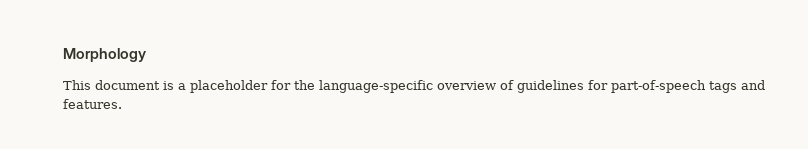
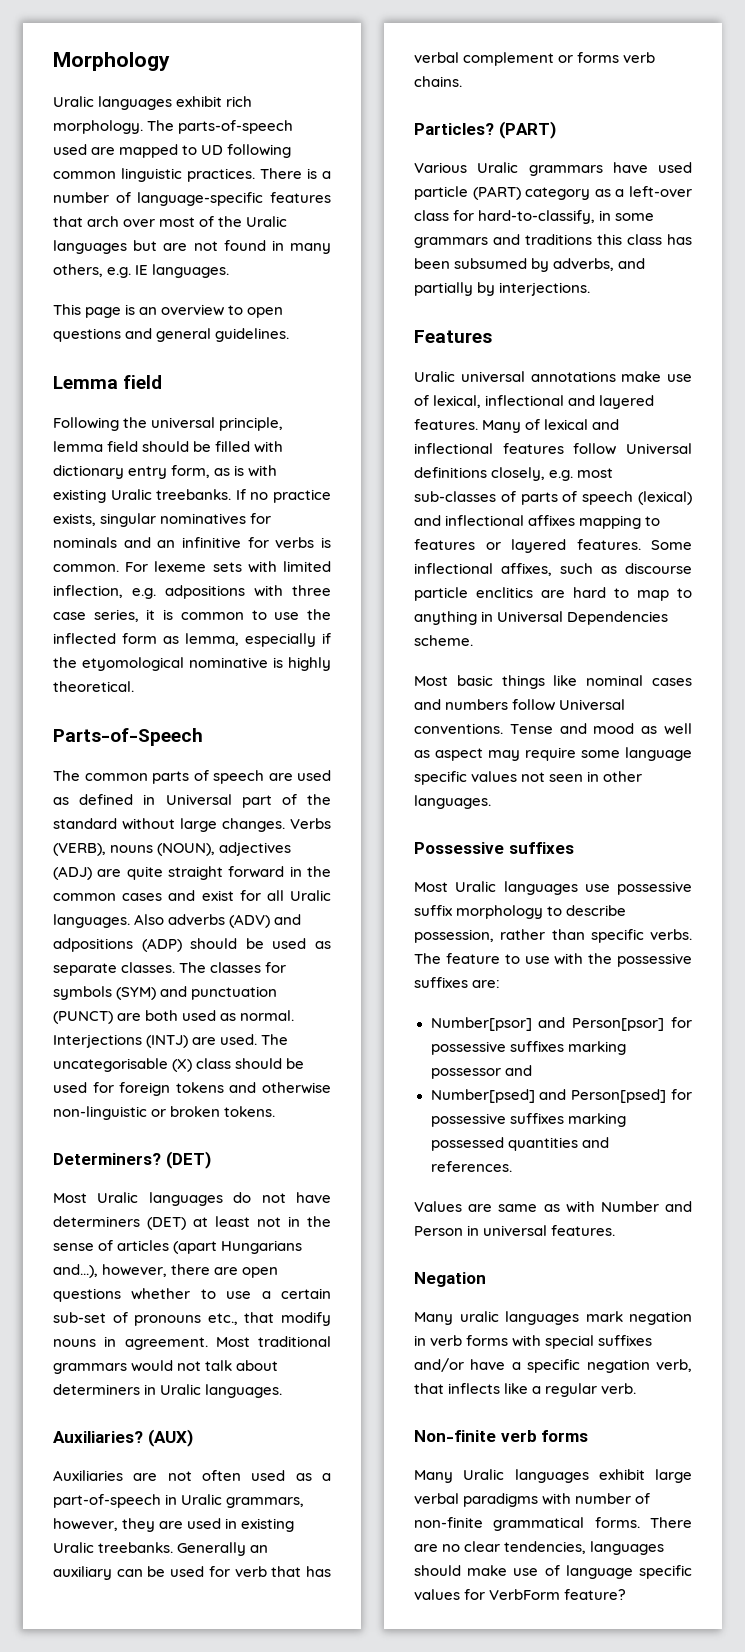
- This document is a placeholder for the language-specific overview of guidelines for part-of-speech tags and features.
+ Uralic languages exhibit rich morphology. The parts-of-speech used are mapped to UD following common linguistic practices. There is a number of language-specific features that arch over most of the Uralic languages but are not found in many others, e.g. IE languages.
+ This page is an overview to open questions and general guidelines.
+ Lemma field
+ Following the universal principle, lemma field should be filled with dictionary entry form, as is with existing Uralic treebanks. If no practice exists, singular nominatives for nominals and an infinitive for verbs is common. For lexeme sets with limited inflection, e.g. adpositions with three case series, it is common to use the inflected form as lemma, especially if the etyomological nominative is highly theoretical.
+ Parts-of-Speech
+ The common parts of speech are used as defined in Universal part of the standard without large changes. Verbs (VERB), nouns (NOUN), adjectives (ADJ) are quite straight forward in the common cases and exist for all Uralic languages. Also adverbs (ADV) and adpositions (ADP) should be used as separate classes. The classes for symbols (SYM) and punctuation (PUNCT) are both used as normal. Interjections (INTJ) are used. The uncategorisable (X) class should be used for foreign tokens and otherwise non-linguistic or broken tokens.
+ Determiners? (DET)
+ Most Uralic languages do not have determiners (DET) at least not in the sense of articles (apart Hungarians and...), however, there are open questions whether to use a certain sub-set of pronouns etc., that modify nouns in agreement. Most traditional grammars would not talk about determiners in Uralic languages.
+ Auxiliaries? (AUX)
+ Auxiliaries are not often used as a part-of-speech in Uralic grammars, however, they are used in existing Uralic treebanks. Generally an auxiliary can be used for verb that has verbal complement or forms verb chains.
+ Particles? (PART)
+ Various Uralic grammars have used particle (PART) category as a left-over class for hard-to-classify, in some grammars and traditions this class has been subsumed by adverbs, and partially by interjections.
+ Features
+ Uralic universal annotations make use of lexical, inflectional and layered features. Many of lexical and inflectional features follow Universal definitions closely, e.g. most sub-classes of parts of speech (lexical) and inflectional affixes mapping to features or layered features. Some inflectional affixes, such as discourse particle enclitics are hard to map to anything in Universal Dependencies scheme.
+ Most basic things like nominal cases and numbers follow Universal conventions. Tense and mood as well as aspect may require some language specific values not seen in other languages.
+ Possessive suffixes
+ Most Uralic languages use possessive suffix morphology to describe possession, rather than specific verbs. The feature to use with the possessive suffixes are:
+ Number[psor] and Person[psor] for possessive suffixes marking possessor and
+ Number[psed] and Person[psed] for possessive suffixes marking possessed quantities and references.
+ Values are same as with Number and Person in universal features.
+ Negation
+ Many uralic languages mark negation in verb forms with special suffixes and/or have a specific negation verb, that inflects like a regular verb.
+ Non-finite verb forms
+ Many Uralic languages exhibit large verbal paradigms with number of non-finite grammatical forms. There are no clear tendencies, languages should make use of language specific values for VerbForm feature?

